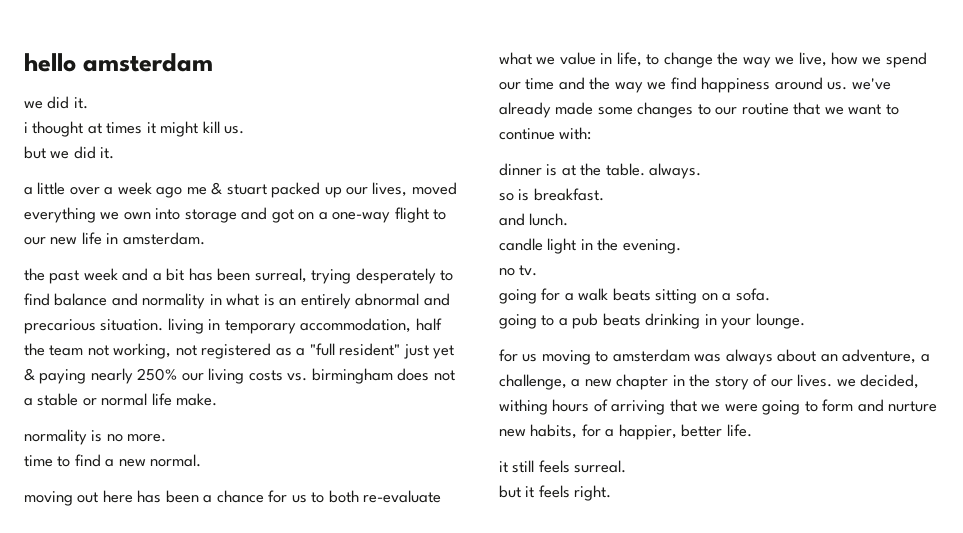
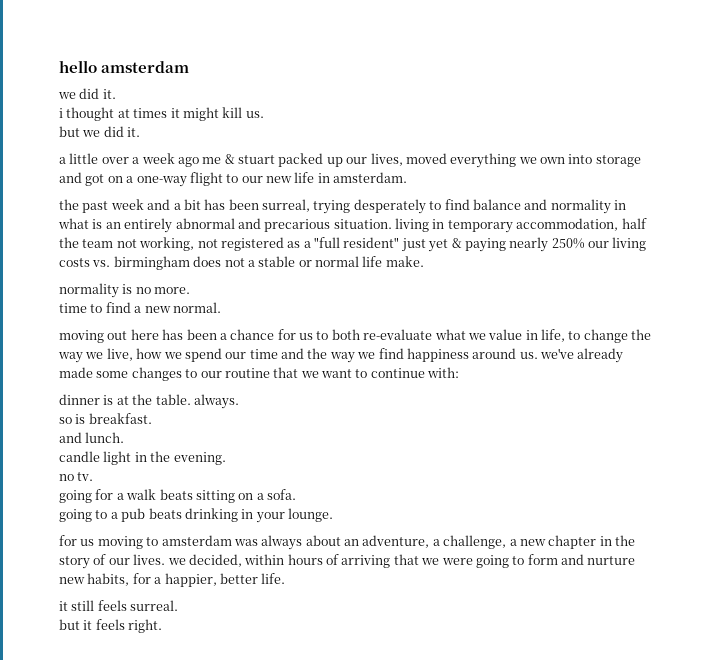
- for us moving to amsterdam was always about an adventure, a challenge, a new chapter in the story of our lives. we decided, withing hours of arriving that we were going to form and nurture new habits, for a happier, better life.
+ for us moving to amsterdam was always about an adventure, a challenge, a new chapter in the story of our lives. we decided, within hours of arriving that we were going to form and nurture new habits, for a happier, better life.

